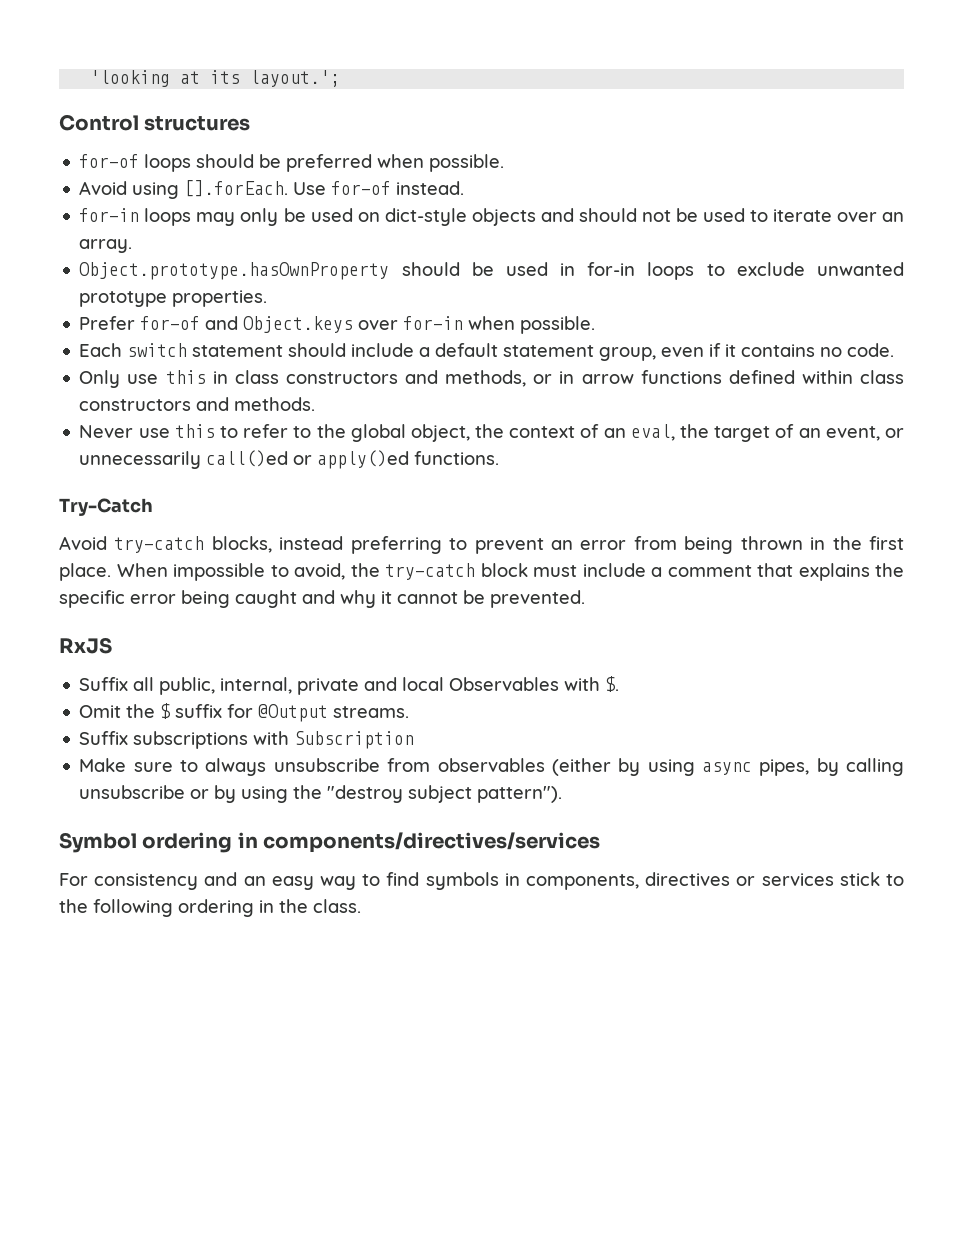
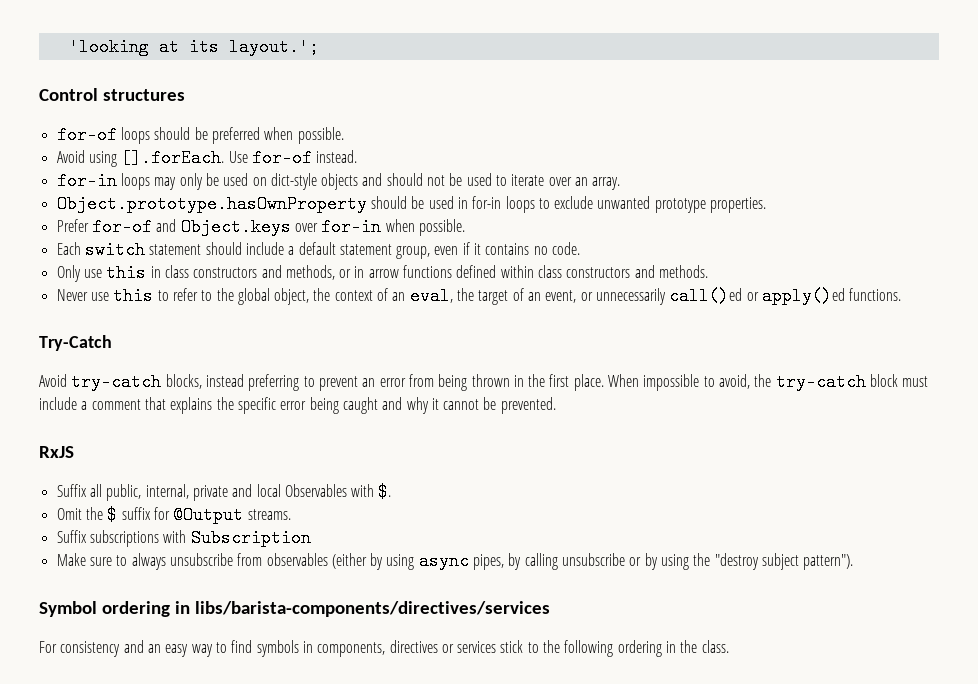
- Symbol ordering in components/directives/services
+ Symbol ordering in libs/barista-components/directives/services

